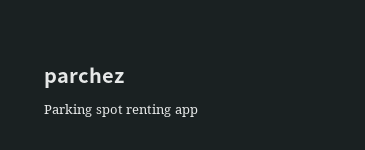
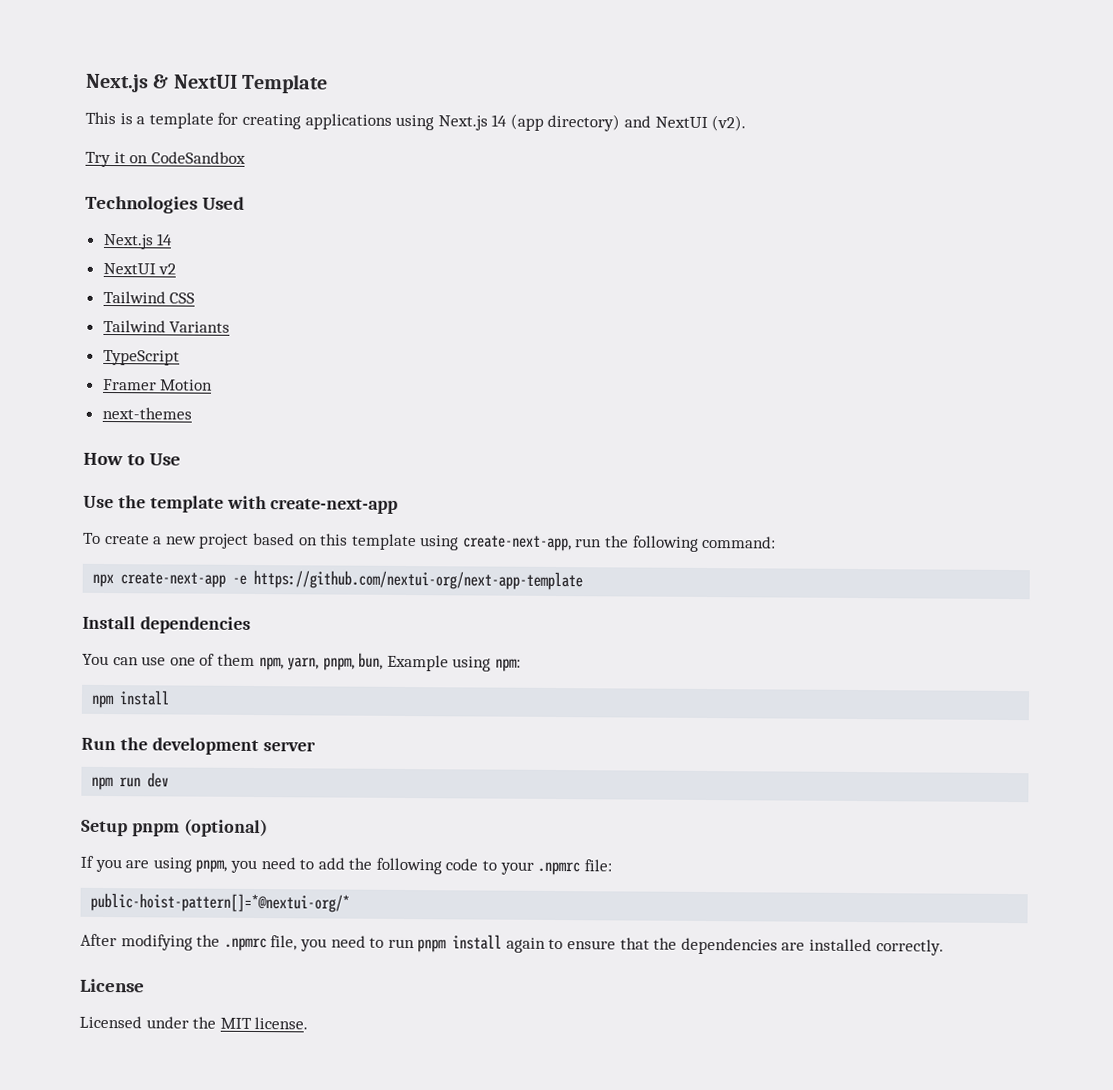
- parchez
- Parking spot renting app
+ Next.js & NextUI Template
+ This is a template for creating applications using Next.js 14 (app directory) and NextUI (v2).
+ Try it on CodeSandbox
+ Technologies Used
+ Next.js 14
+ NextUI v2
+ Tailwind CSS
+ Tailwind Variants
+ TypeScript
+ Framer Motion
+ next-themes
+ How to Use
+ Use the template with create-next-app
+ To create a new project based on this template using create-next-app, run the following command:
+ npx create-next-app -e https://github.com/nextui-org/next-app-template
+ Install dependencies
+ You can use one of them npm, yarn, pnpm, bun, Example using npm:
+ npm install
+ Run the development server
+ npm run dev
+ Setup pnpm (optional)
+ If you are using pnpm, you need to add the following code to your .npmrc file:
+ public-hoist-pattern[]=*@nextui-org/*
+ After modifying the .npmrc file, you need to run pnpm install again to ensure that the dependencies are installed correctly.
+ License
+ Licensed under the MIT license.

